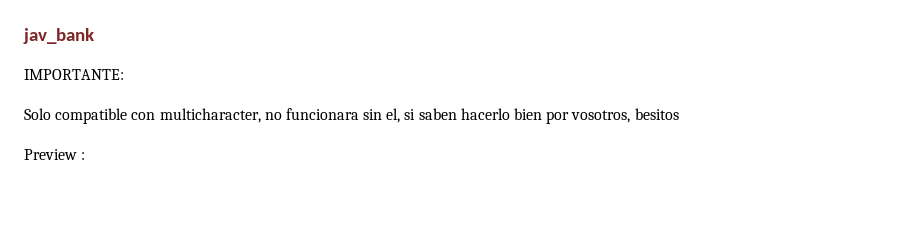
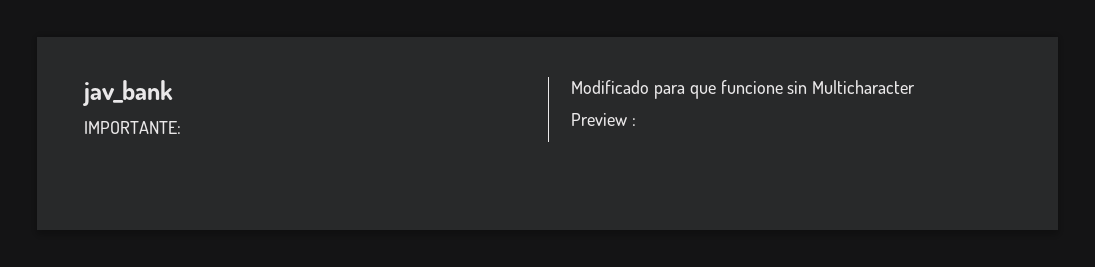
- Solo compatible con multicharacter, no funcionara sin el, si saben hacerlo bien por vosotros, besitos
+ Modificado para que funcione sin Multicharacter

